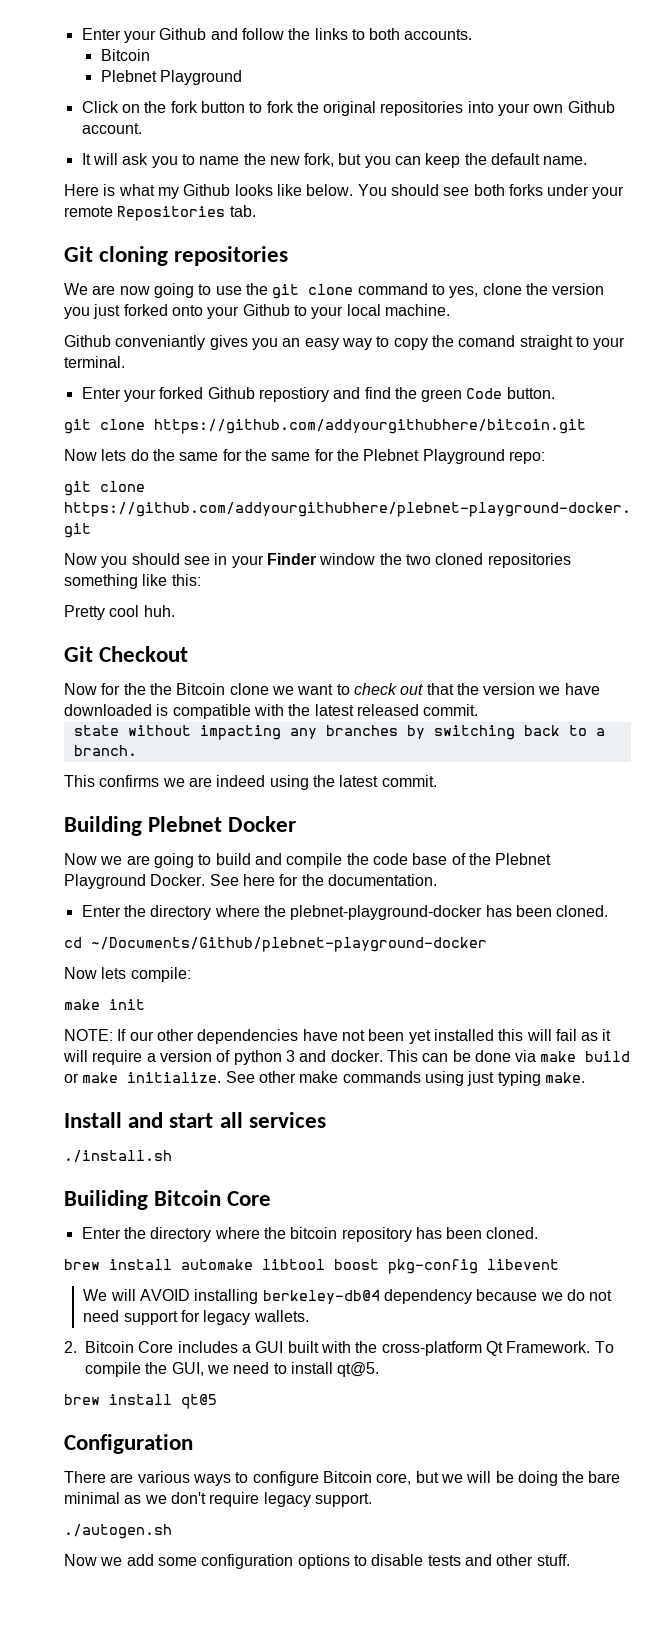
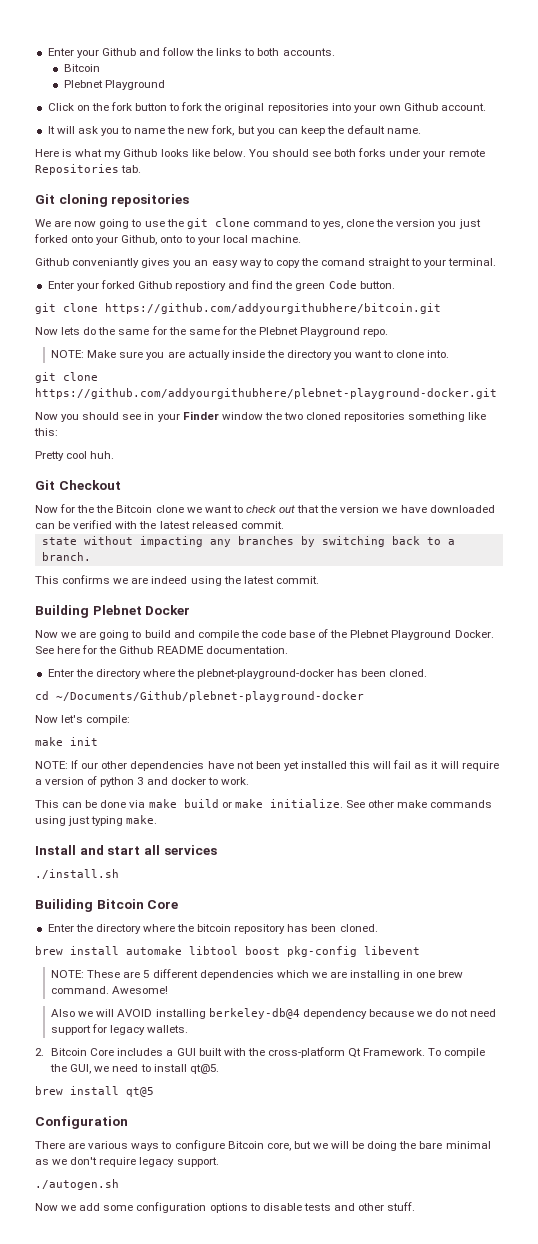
- We are now going to use the git clone command to yes, clone the version you just forked onto your Github to your local machine.
+ We are now going to use the git clone command to yes, clone the version you just forked onto your Github, onto to your local machine.
- Now lets do the same for the same for the Plebnet Playground repo:
+ Now lets do the same for the same for the Plebnet Playground repo.
+ NOTE: Make sure you are actually inside the directory you want to clone into.
- Now for the the Bitcoin clone we want to check out that the version we have downloaded is compatible with the latest released commit.
+ Now for the the Bitcoin clone we want to check out that the version we have downloaded can be verified with the latest released commit.
- See here for the documentation.
+ See here for the Github README documentation.
- Now lets compile:
+ Now let's compile:
- NOTE: If our other dependencies have not been yet installed this will fail as it will require a version of python 3 and docker. This can be done via make build or make initialize.
+ NOTE: If our other dependencies have not been yet installed this will fail as it will require a version of python 3 and docker to work.
+ This can be done via make build or make initialize.
- We will AVOID installing berkeley-db@4 dependency because we do not need support for legacy wallets.
+ NOTE: These are 5 different dependencies which we are installing in one brew command. Awesome!
+ Also we will AVOID installing berkeley-db@4 dependency because we do not need support for legacy wallets.

